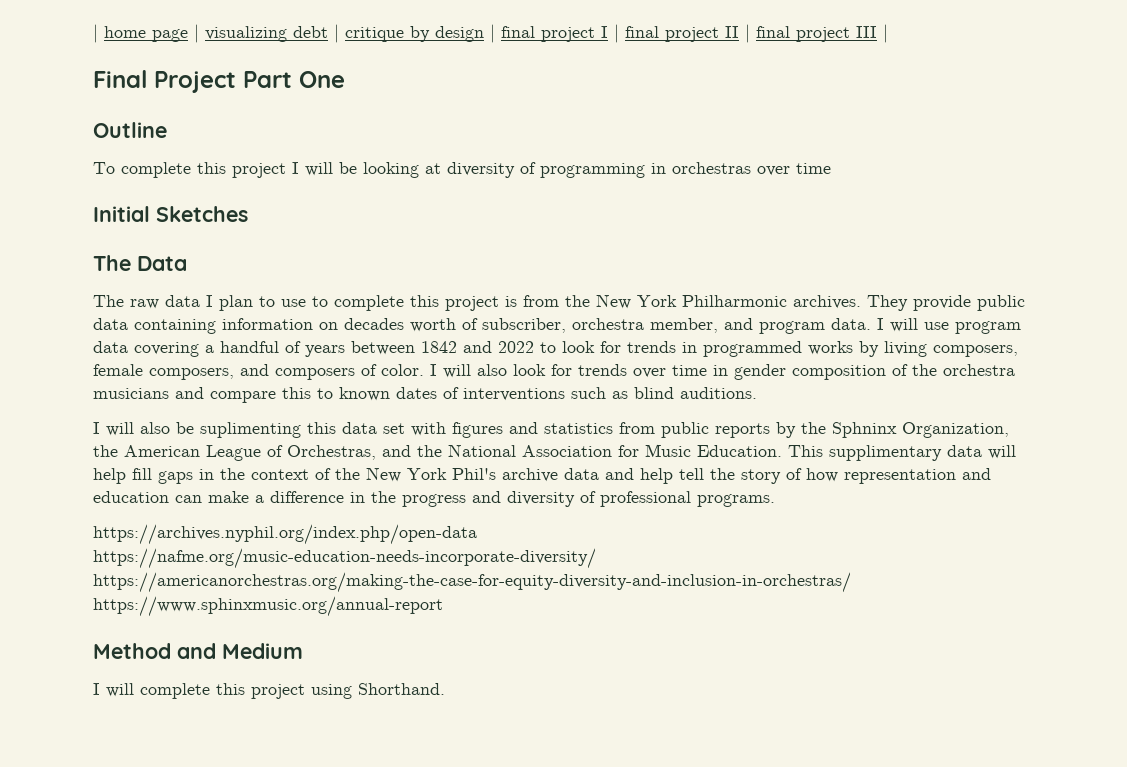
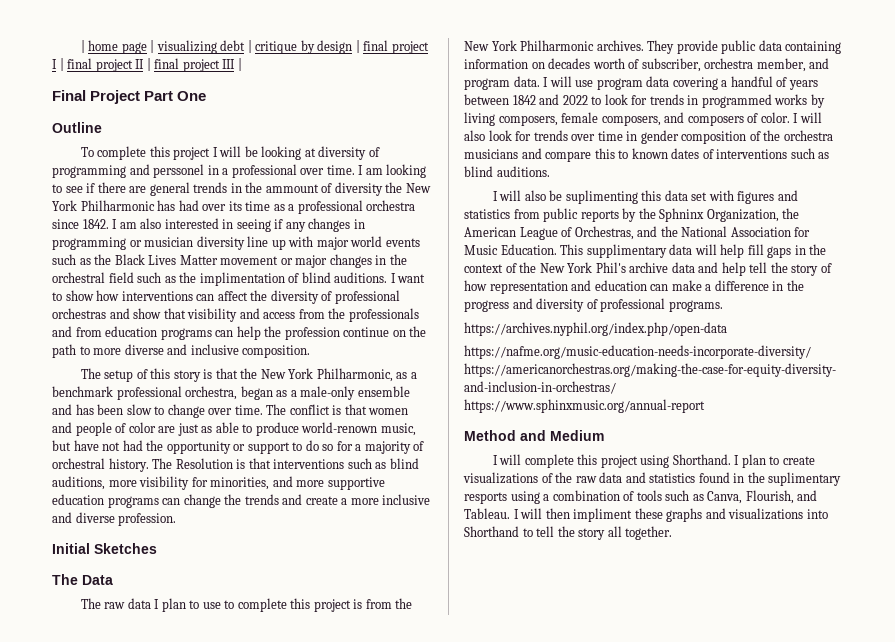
- To complete this project I will be looking at diversity of programming in orchestras over time
+ To complete this project I will be looking at diversity of programming and perssonel in a professional over time. I am looking to see if there are general trends in the ammount of diversity the New York Philharmonic has had over its time as a professional orchestra since 1842. I am also interested in seeing if any changes in programming or musician diversity line up with major world events such as the Black Lives Matter movement or major changes in the orchestral field such as the implimentation of blind auditions. I want to show how interventions can affect the diversity of professional orchestras and show that visibility and access from the professionals and from education programs can help the profession continue on the path to more diverse and inclusive composition.
+ The setup of this story is that the New York Philharmonic, as a benchmark professional orchestra, began as a male-only ensemble and has been slow to change over time. The conflict is that women and people of color are just as able to produce world-renown music, but have not had the opportunity or support to do so for a majority of orchestral history. The Resolution is that interventions such as blind auditions, more visibility for minorities, and more supportive education programs can change the trends and create a more inclusive and diverse profession.
+ I plan to create visualizations of the raw data and statistics found in the suplimentary resports using a combination of tools such as Canva, Flourish, and Tableau. I will then impliment these graphs and visualizations into Shorthand to tell the story all together.

